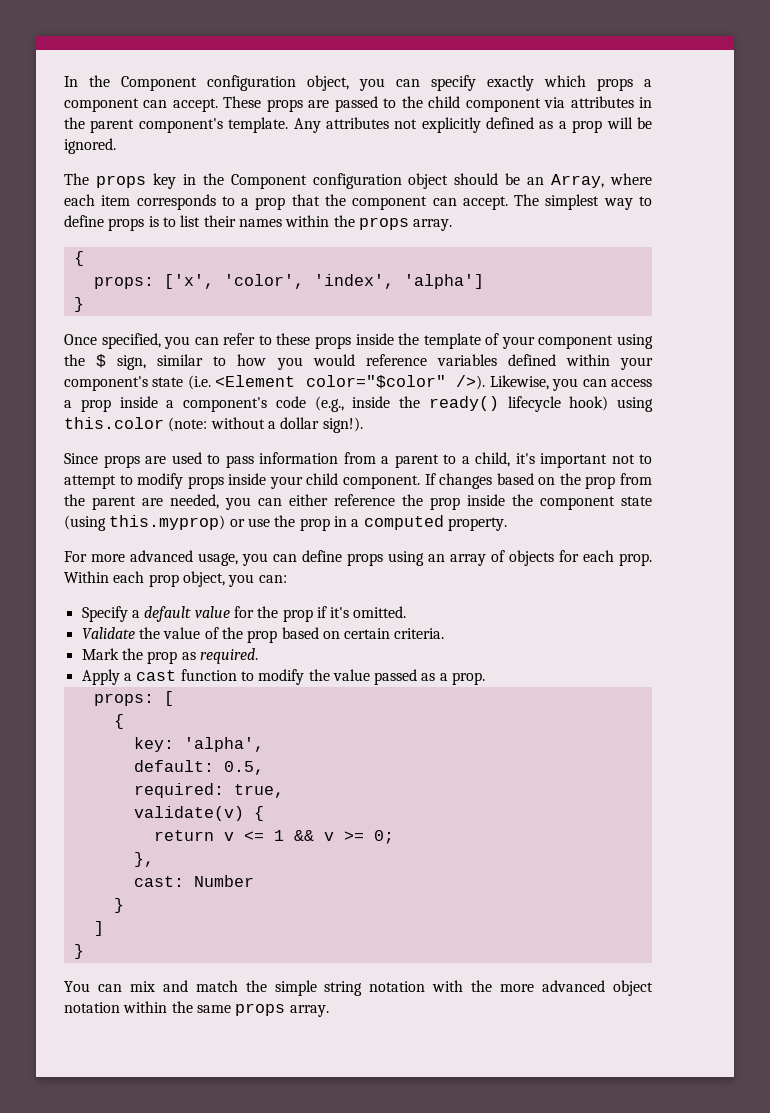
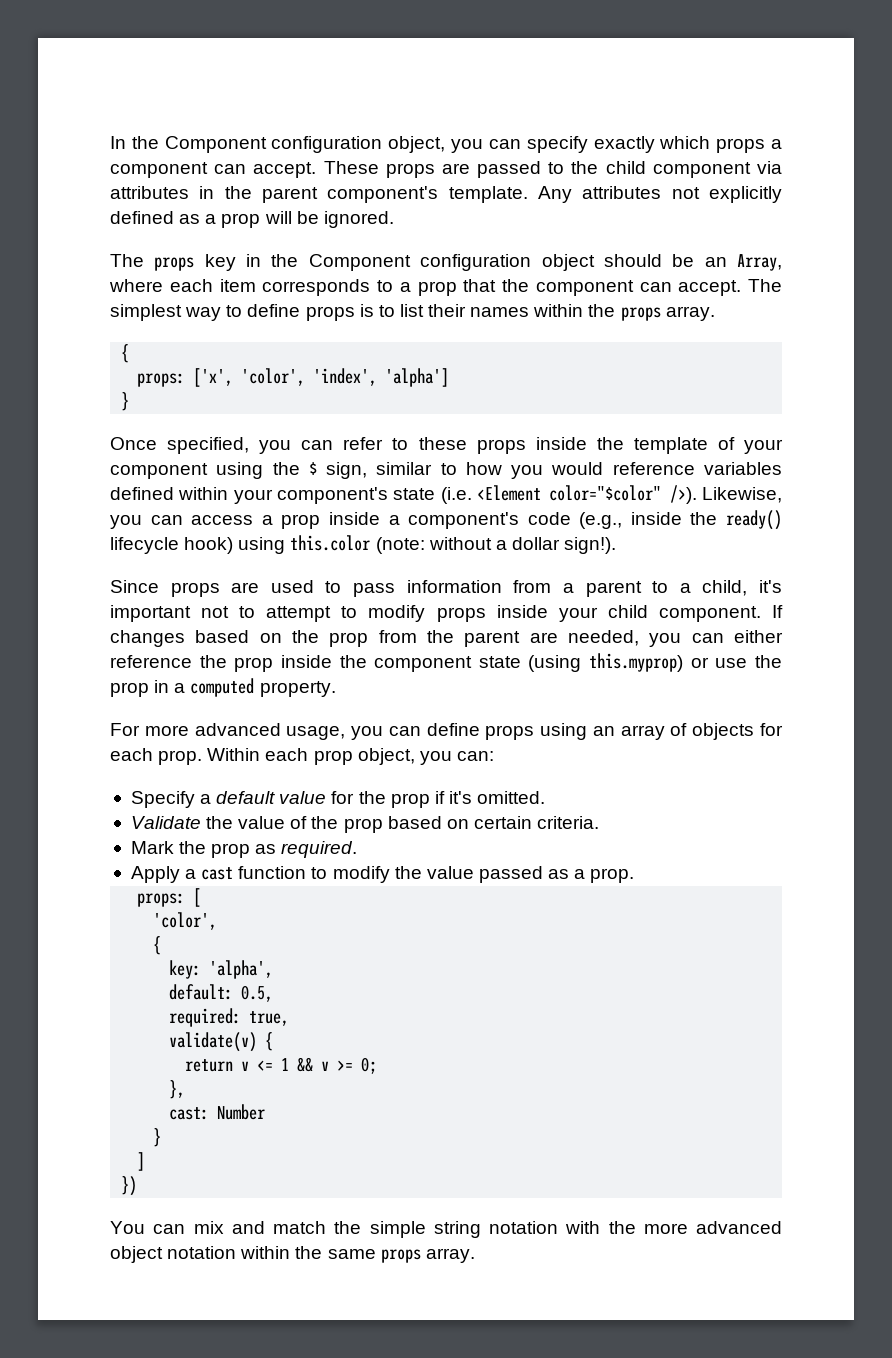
  props: [
+ 'color',
  ]
- }
+ })

